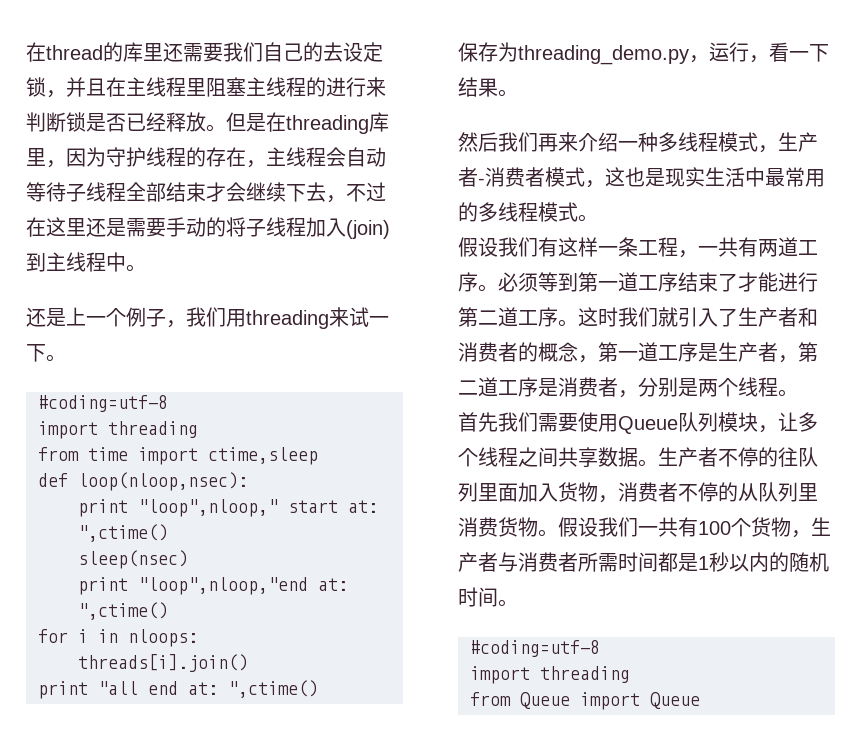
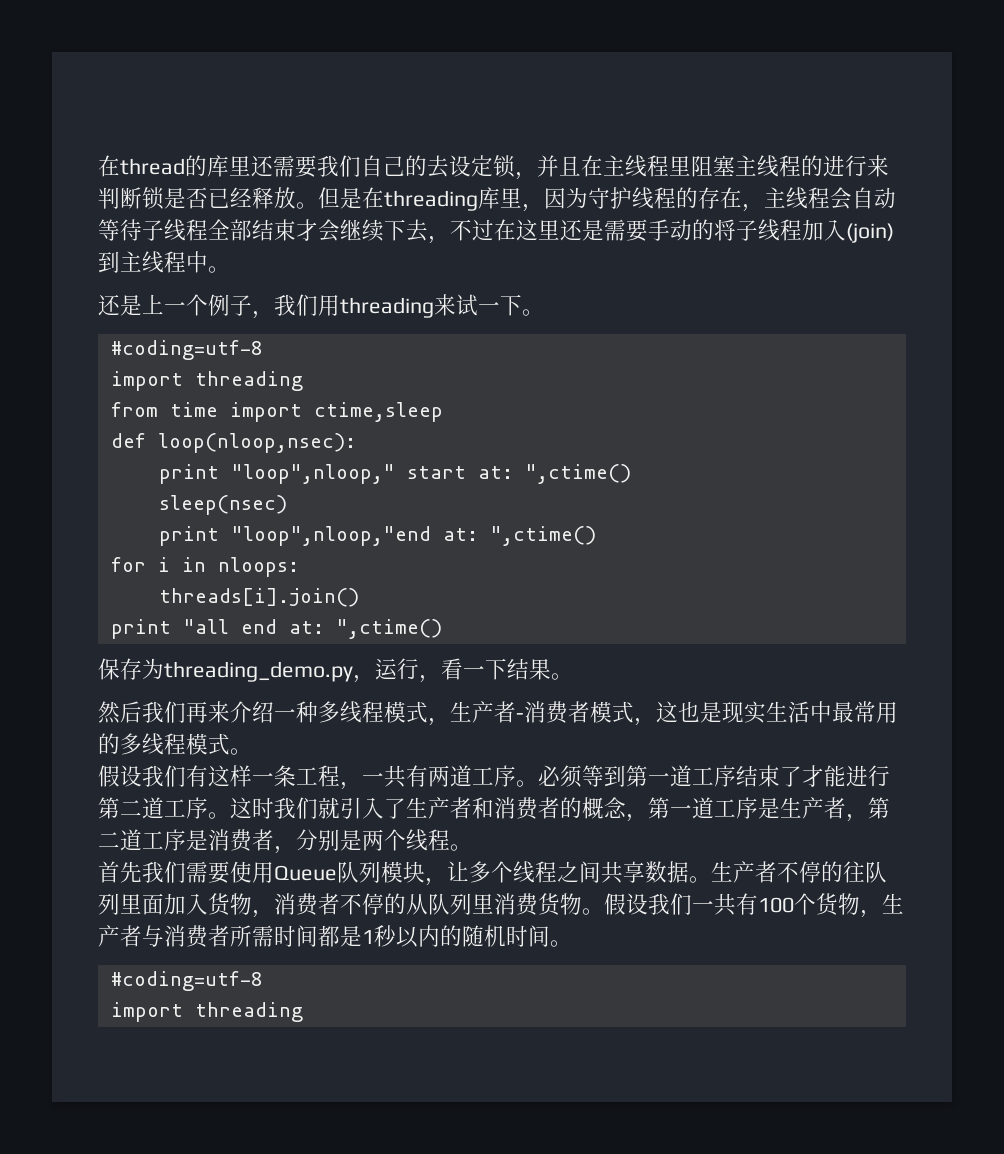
- from Queue import Queue

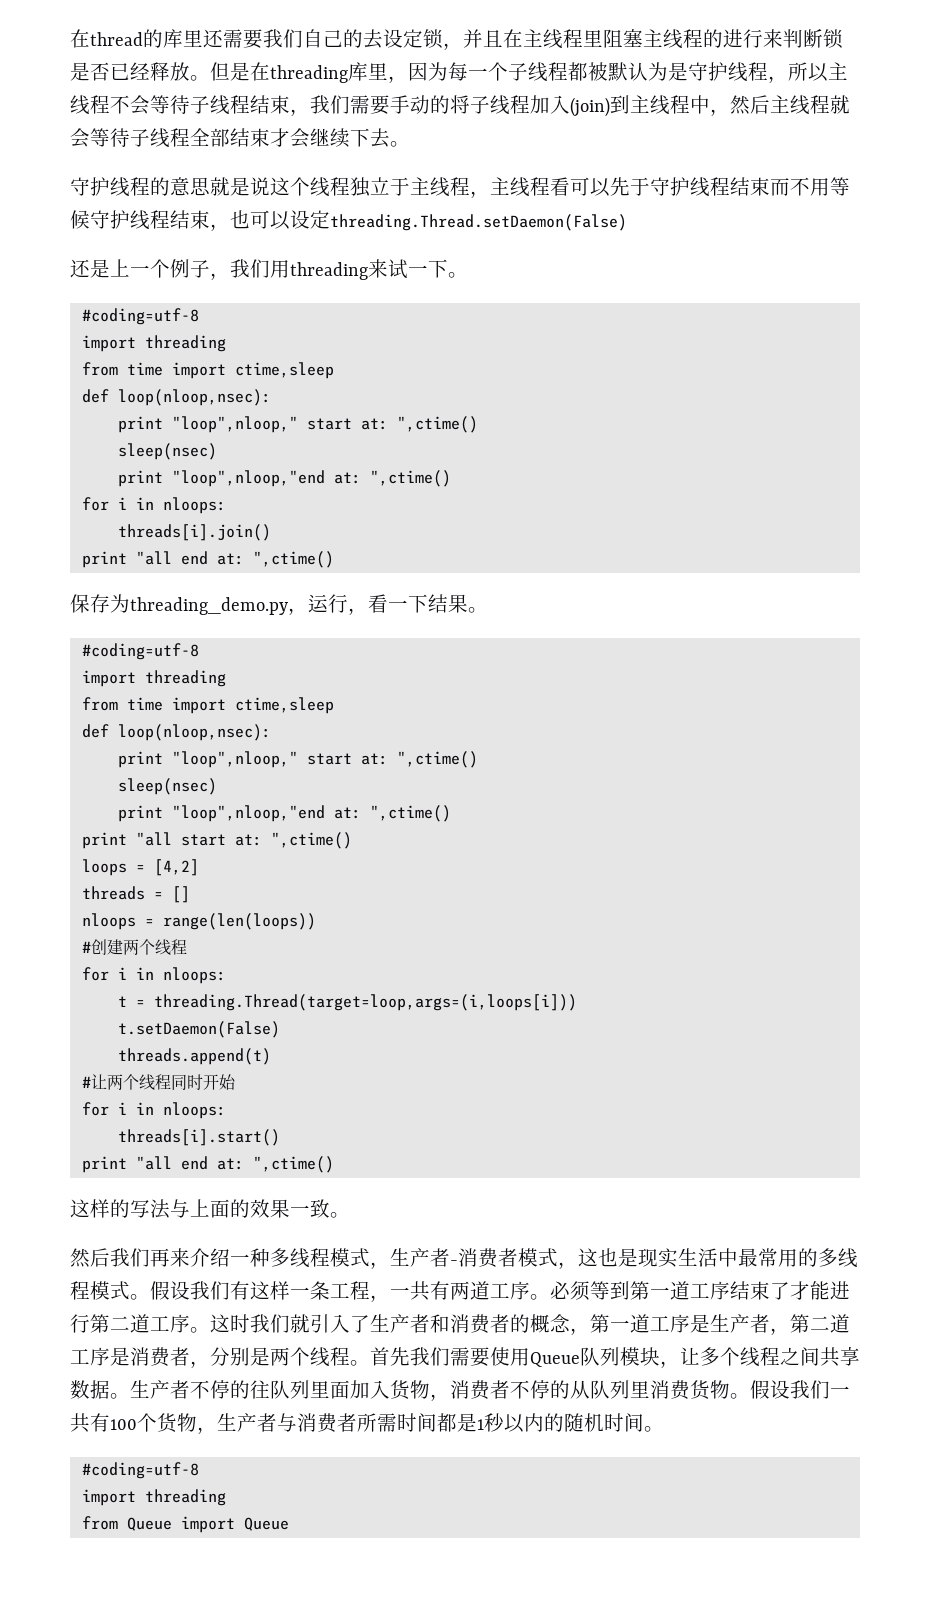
- 但是在threading库里，因为守护线程的存在，主线程会自动等待子线程全部结束才会继续下去，不过在这里还是需要手动的将子线程加入(join)到主线程中。
+ 但是在threading库里，因为每一个子线程都被默认为是守护线程，所以主线程不会等待子线程结束，我们需要手动的将子线程加入(join)到主线程中，然后主线程就会等待子线程全部结束才会继续下去。
+ 守护线程的意思就是说这个线程独立于主线程，主线程看可以先于守护线程结束而不用等候守护线程结束，也可以设定threading.Thread.setDaemon(False)
  保存为threading_demo.py，运行，看一下结果。
+ #coding=utf-8
+ import threading
+ from time import ctime,sleep
+ def loop(nloop,nsec):
+ print "loop",nloop," start at: ",ctime()
+ sleep(nsec)
+ print "loop",nloop,"end at: ",ctime()
+ print "all start at: ",ctime()
+ loops = [4,2]
+ threads = []
+ nloops = range(len(loops))
+ #创建两个线程
+ for i in nloops:
+ t = threading.Thread(target=loop,args=(i,loops[i]))
+ t.setDaemon(False)
+ threads.append(t)
+ #让两个线程同时开始
+ for i in nloops:
+ threads[i].start()
+ print "all end at: ",ctime()
+ 这样的写法与上面的效果一致。
- 然后我们再来介绍一种多线程模式，生产者-消费者模式，这也是现实生活中最常用的多线程模式。
- 假设我们有这样一条工程，一共有两道工序。
+ 然后我们再来介绍一种多线程模式，生产者-消费者模式，这也是现实生活中最常用的多线程模式。假设我们有这样一条工程，一共有两道工序。
- 这时我们就引入了生产者和消费者的概念，第一道工序是生产者，第二道工序是消费者，分别是两个线程。
- 首先我们需要使用Queue队列模块，让多个线程之间共享数据。
+ 这时我们就引入了生产者和消费者的概念，第一道工序是生产者，第二道工序是消费者，分别是两个线程。首先我们需要使用Queue队列模块，让多个线程之间共享数据。
+ from Queue import Queue

